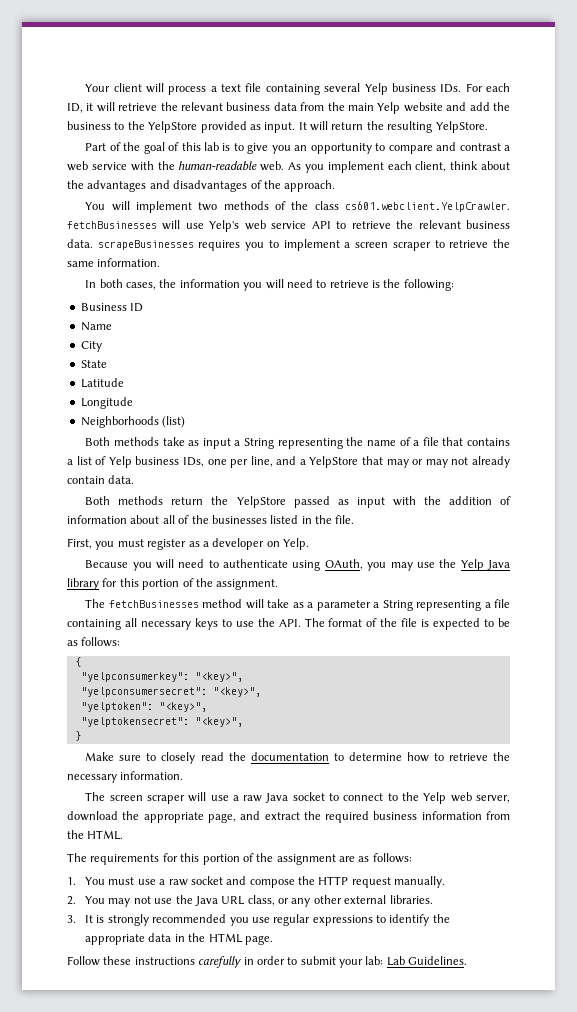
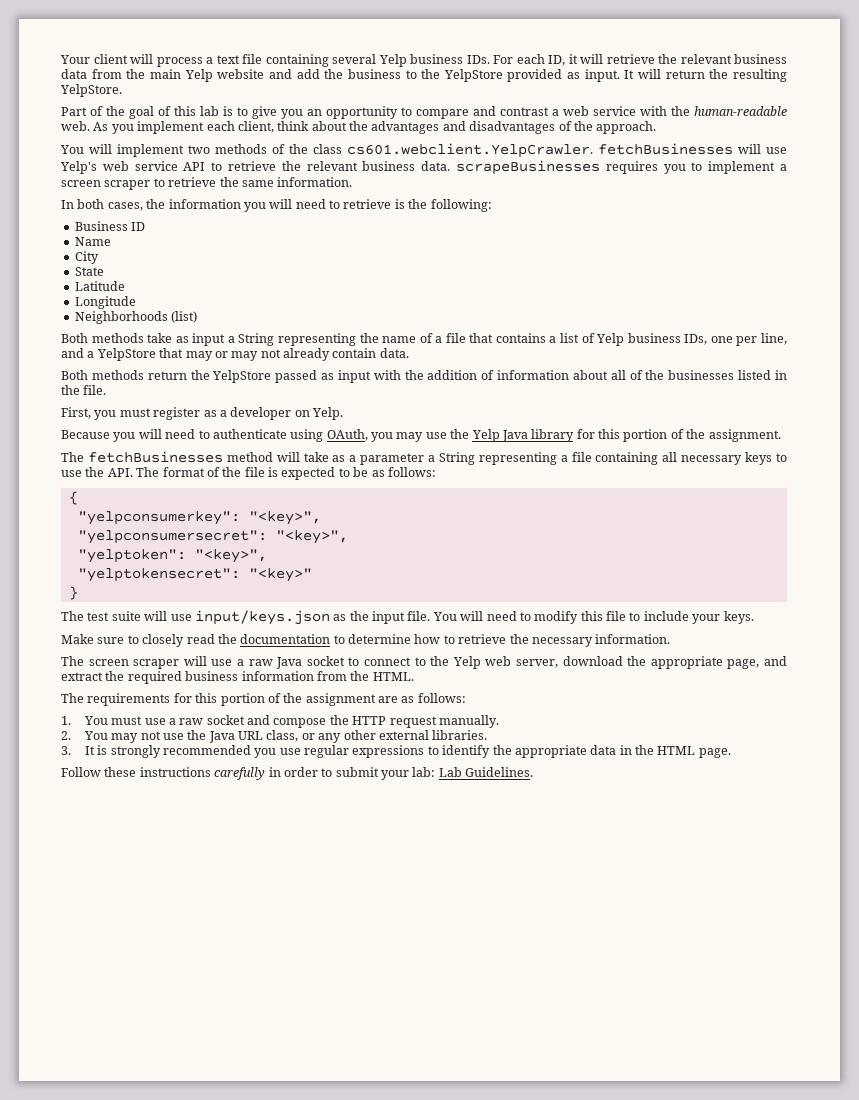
- "yelptokensecret": "<key>",
+ "yelptokensecret": "<key>"
+ The test suite will use input/keys.json as the input file. You will need to modify this file to include your keys.

